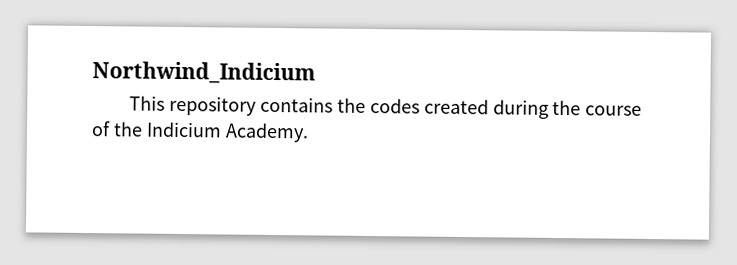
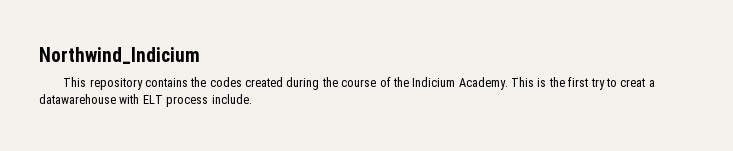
+ This is the first try to creat a datawarehouse with ELT process include.

